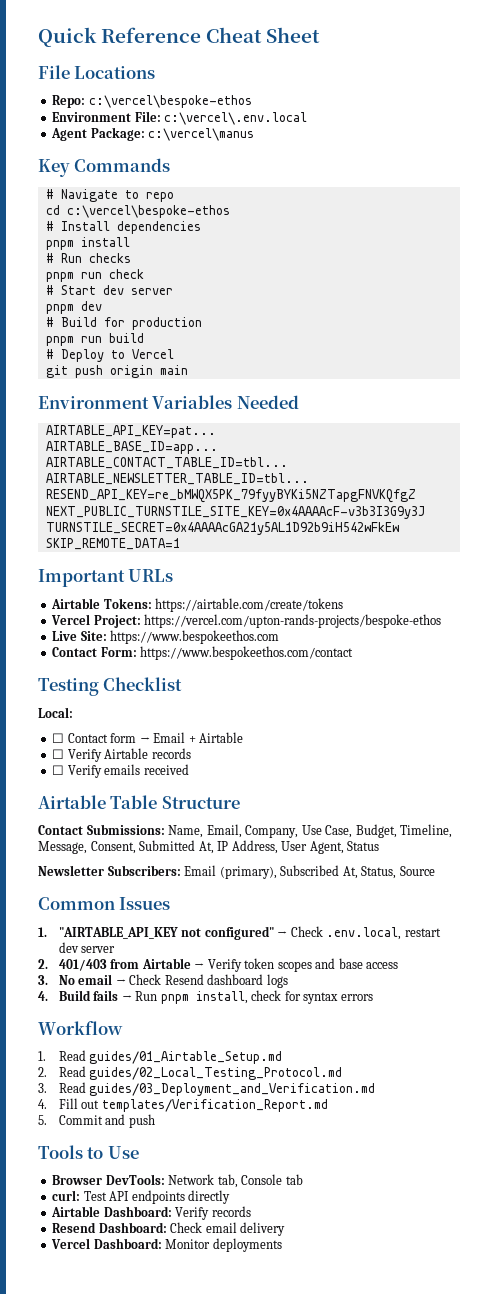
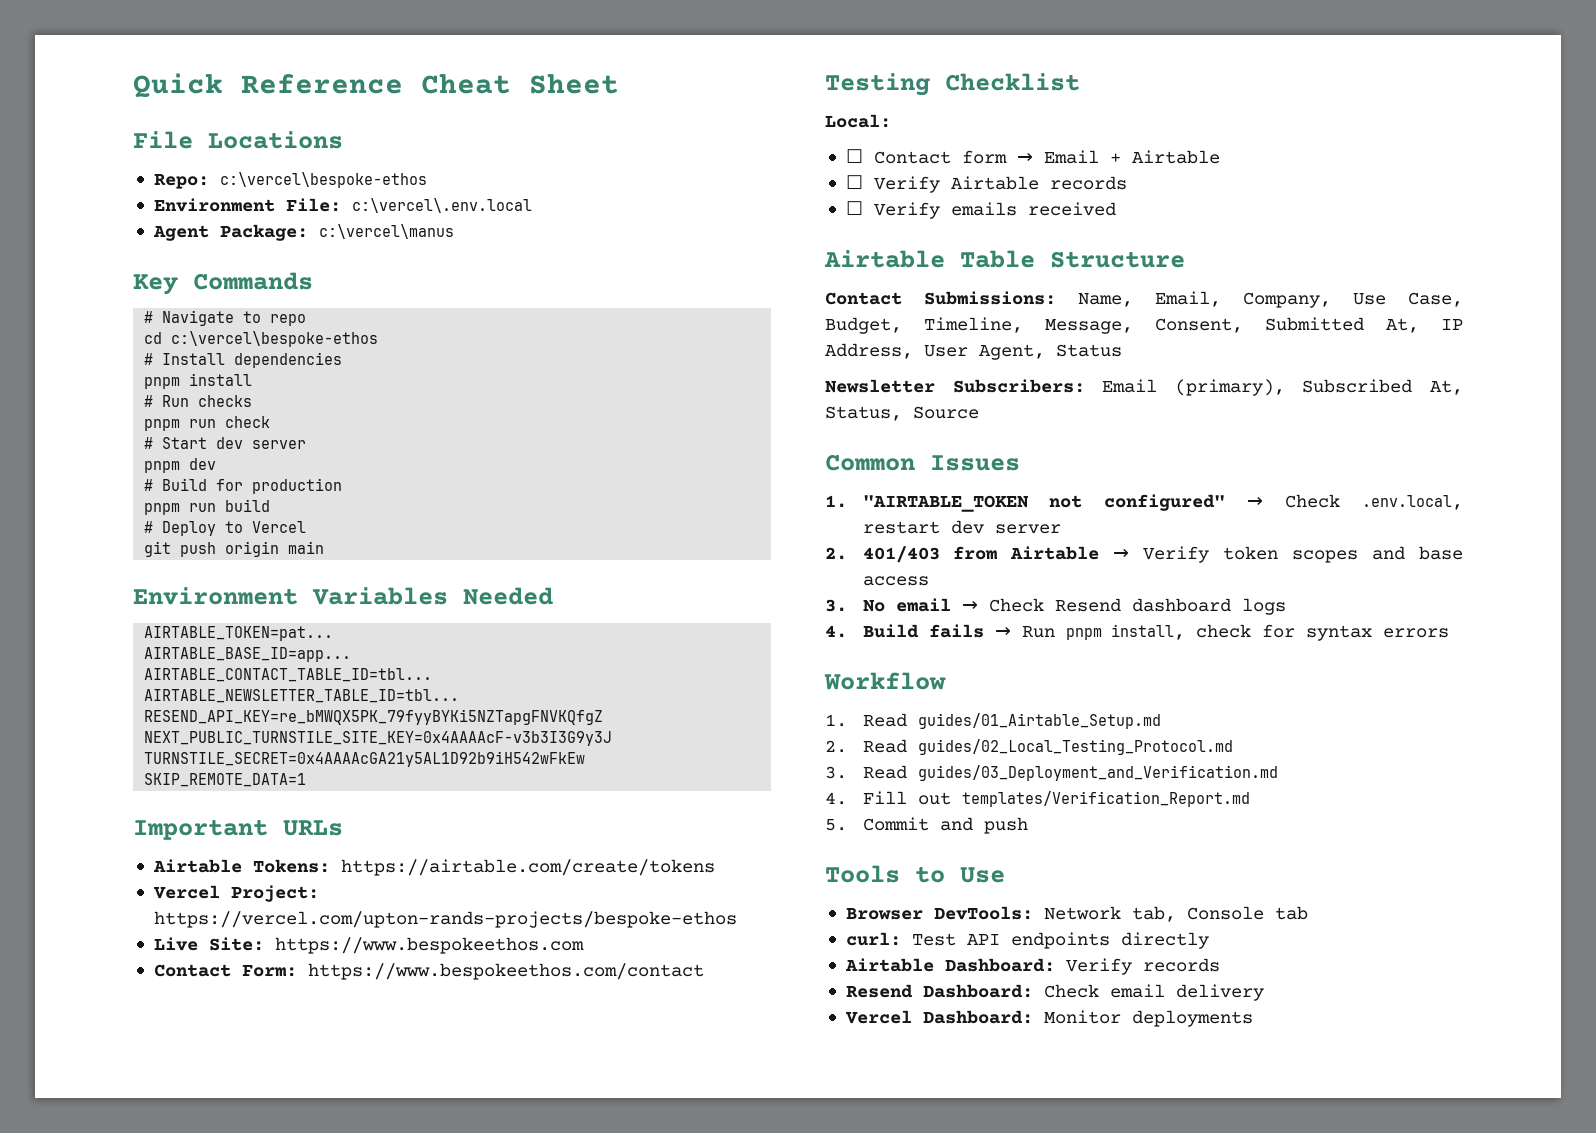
- AIRTABLE_API_KEY=pat...
+ AIRTABLE_TOKEN=pat...
- 1. "AIRTABLE_API_KEY not configured" → Check .env.local, restart dev server
+ 1. "AIRTABLE_TOKEN not configured" → Check .env.local, restart dev server

